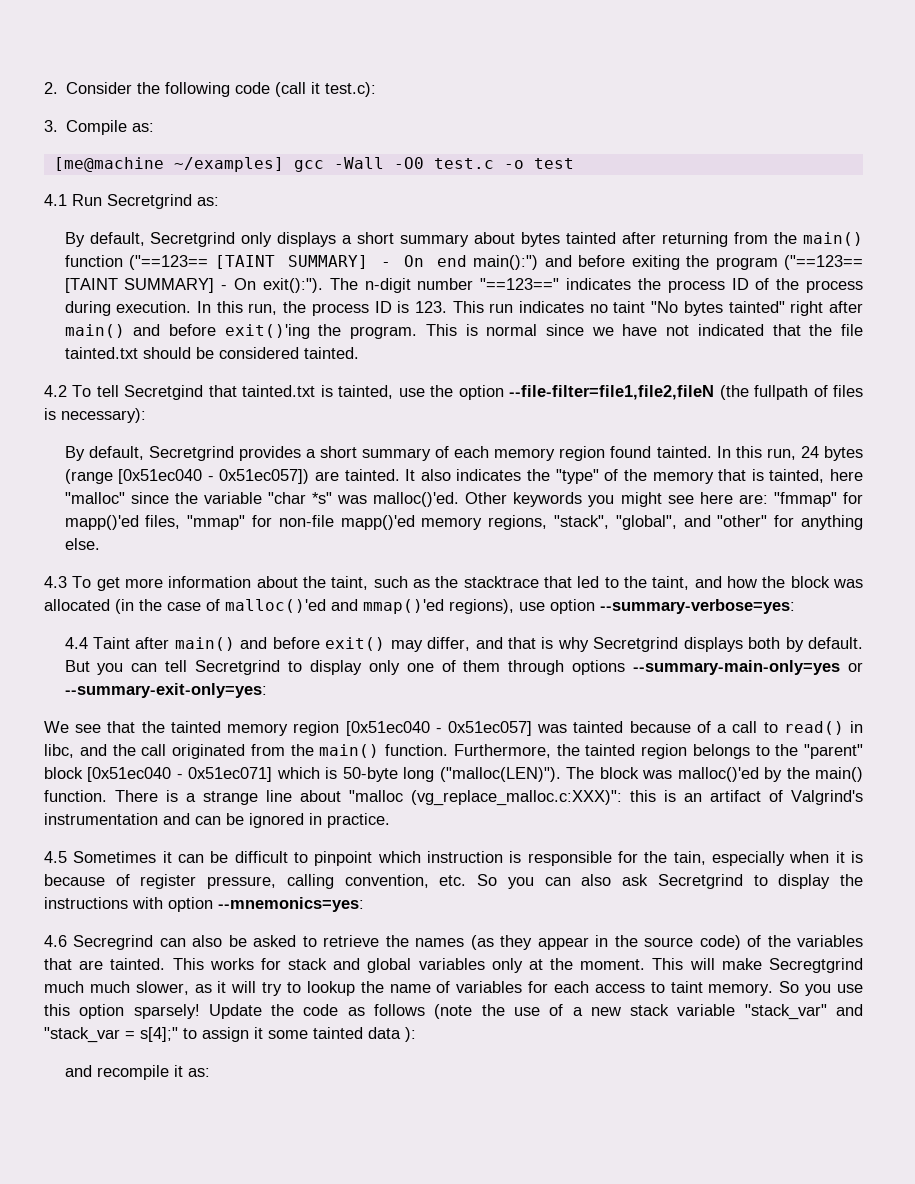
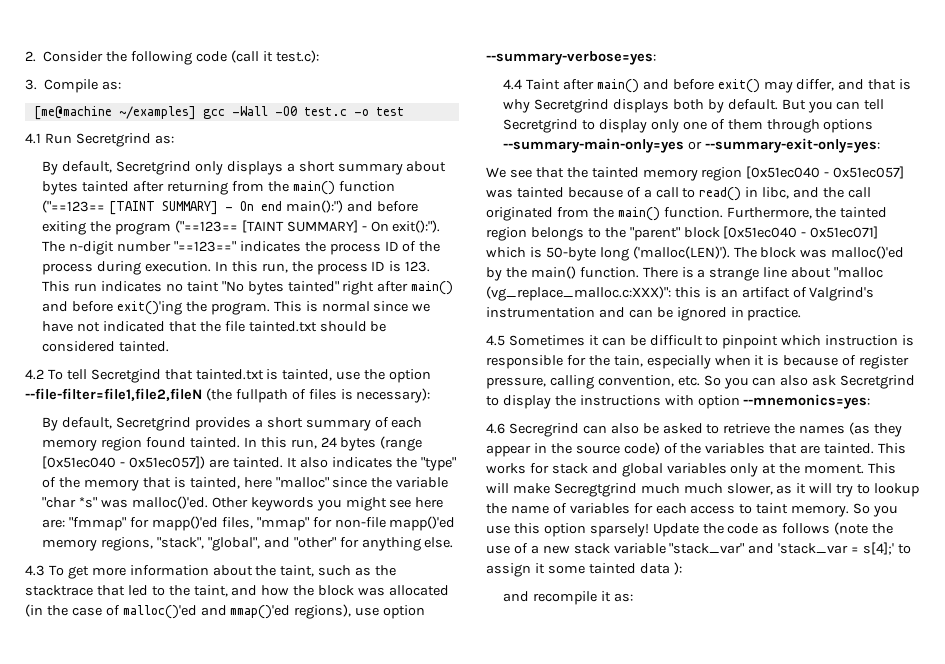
- Furthermore, the tainted region belongs to the "parent" block [0x51ec040 - 0x51ec071] which is 50-byte long ("malloc(LEN)").
+ Furthermore, the tainted region belongs to the "parent" block [0x51ec040 - 0x51ec071] which is 50-byte long ('malloc(LEN)').
- Update the code as follows (note the use of a new stack variable "stack_var" and "stack_var = s[4];" to assign it some tainted data ):
+ Update the code as follows (note the use of a new stack variable "stack_var" and 'stack_var = s[4];' to assign it some tainted data ):

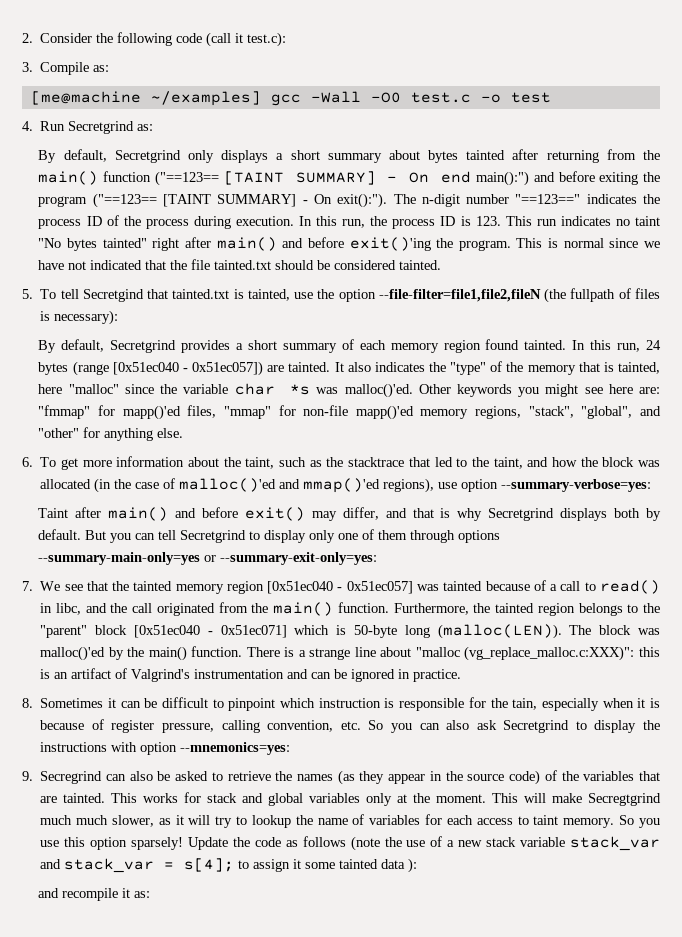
- 4.1 Run Secretgrind as:
+ 4. Run Secretgrind as:
- 4.2 To tell Secretgind that tainted.txt is tainted, use the option --file-filter=file1,file2,fileN (the fullpath of files is necessary):
+ 5. To tell Secretgind that tainted.txt is tainted, use the option --file-filter=file1,file2,fileN (the fullpath of files is necessary):
- It also indicates the "type" of the memory that is tainted, here "malloc" since the variable "char *s" was malloc()'ed.
+ It also indicates the "type" of the memory that is tainted, here "malloc" since the variable char *s was malloc()'ed.
- 4.3 To get more information about the taint, such as the stacktrace that led to the taint, and how the block was allocated (in the case of malloc()'ed and mmap()'ed regions), use option --summary-verbose=yes:
+ 6. To get more information about the taint, such as the stacktrace that led to the taint, and how the block was allocated (in the case of malloc()'ed and mmap()'ed regions), use option --summary-verbose=yes:
- 4.4 Taint after main() and before exit() may differ, and that is why Secretgrind displays both by default.
+ Taint after main() and before exit() may differ, and that is why Secretgrind displays both by default.
- We see that the tainted memory region [0x51ec040 - 0x51ec057] was tainted because of a call to read() in libc, and the call originated from the main() function.
+ 7. We see that the tainted memory region [0x51ec040 - 0x51ec057] was tainted because of a call to read() in libc, and the call originated from the main() function.
- Furthermore, the tainted region belongs to the "parent" block [0x51ec040 - 0x51ec071] which is 50-byte long ('malloc(LEN)').
+ Furthermore, the tainted region belongs to the "parent" block [0x51ec040 - 0x51ec071] which is 50-byte long (malloc(LEN)).
- 4.5 Sometimes it can be difficult to pinpoint which instruction is responsible for the tain, especially when it is because of register pressure, calling convention, etc. So you can also ask Secretgrind to display the instructions with option --mnemonics=yes:
+ 8. Sometimes it can be difficult to pinpoint which instruction is responsible for the tain, especially when it is because of register pressure, calling convention, etc. So you can also ask Secretgrind to display the instructions with option --mnemonics=yes:
- 4.6 Secregrind can also be asked to retrieve the names (as they appear in the source code) of the variables that are tainted.
+ 9. Secregrind can also be asked to retrieve the names (as they appear in the source code) of the variables that are tainted.
- Update the code as follows (note the use of a new stack variable "stack_var" and 'stack_var = s[4];' to assign it some tainted data ):
+ Update the code as follows (note the use of a new stack variable stack_var and stack_var = s[4]; to assign it some tainted data ):

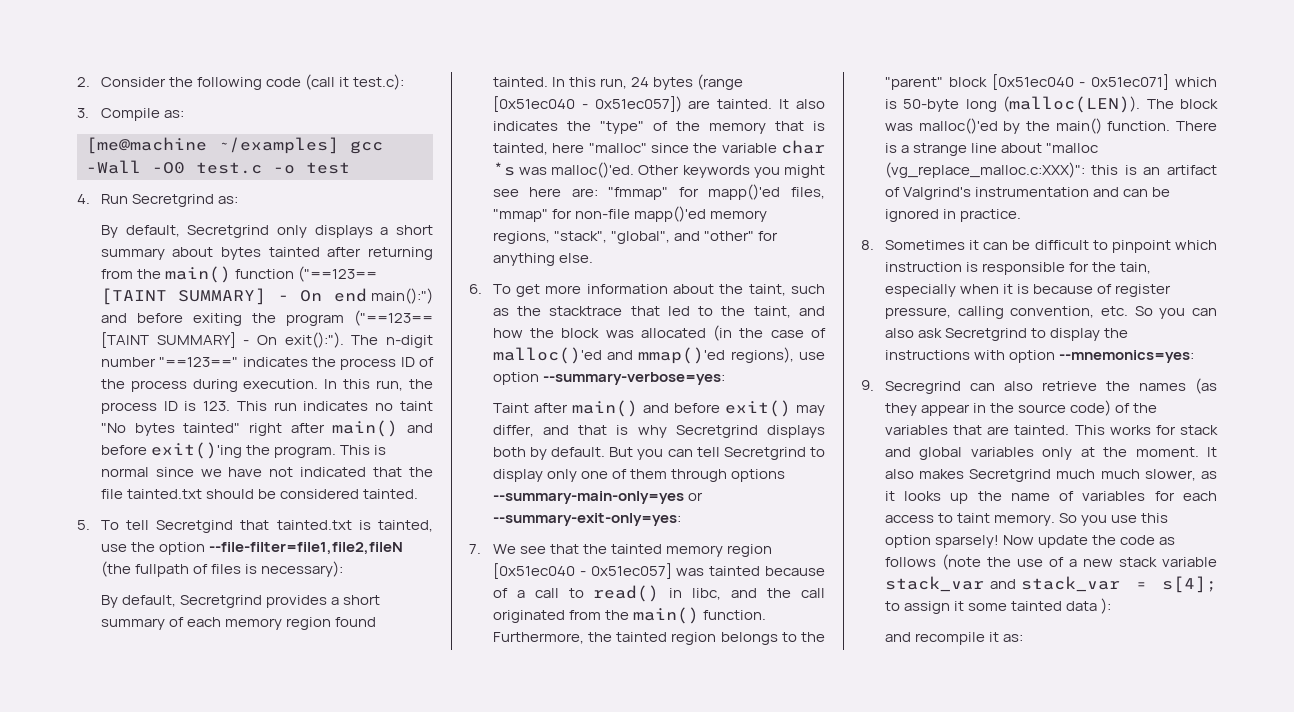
- 9. Secregrind can also be asked to retrieve the names (as they appear in the source code) of the variables that are tainted.
+ 9. Secregrind can also retrieve the names (as they appear in the source code) of the variables that are tainted.
- This will make Secregtgrind much much slower, as it will try to lookup the name of variables for each access to taint memory.
+ It also makes Secretgrind much much slower, as it looks up the name of variables for each access to taint memory.
- Update the code as follows (note the use of a new stack variable stack_var and stack_var = s[4]; to assign it some tainted data ):
+ Now update the code as follows (note the use of a new stack variable stack_var and stack_var = s[4]; to assign it some tainted data ):

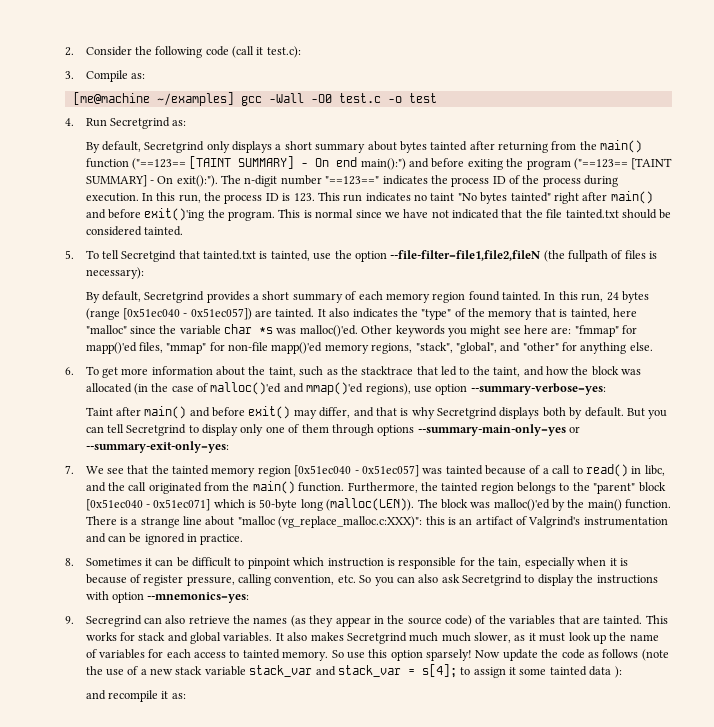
- This works for stack and global variables only at the moment.
+ This works for stack and global variables.
- It also makes Secretgrind much much slower, as it looks up the name of variables for each access to taint memory.
+ It also makes Secretgrind much much slower, as it must look up the name of variables for each access to tainted memory.
- So you use this option sparsely!
+ So use this option sparsely!

